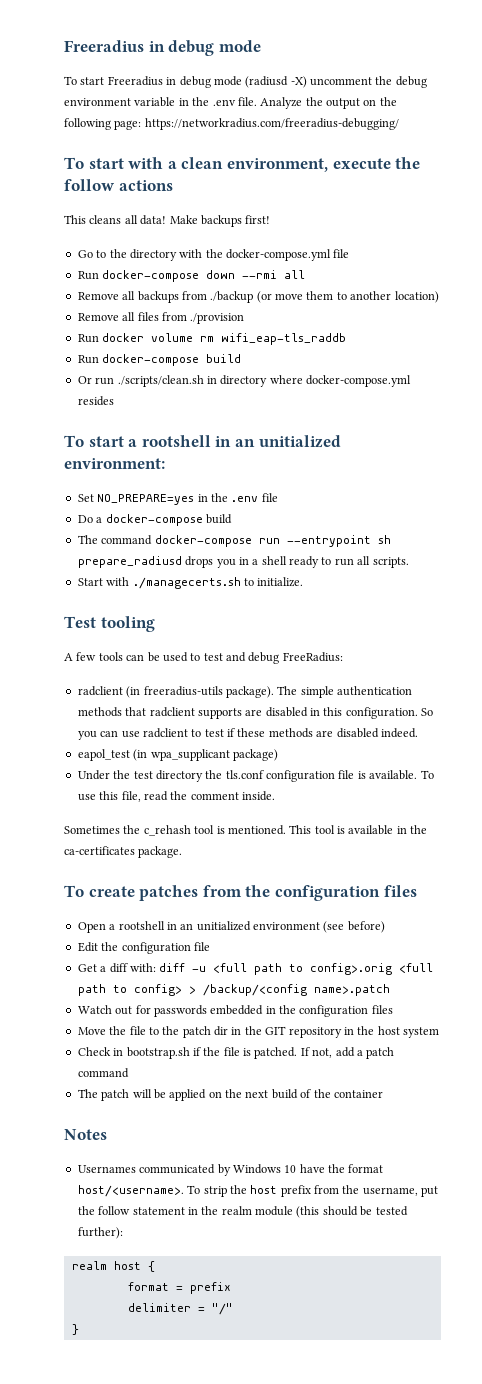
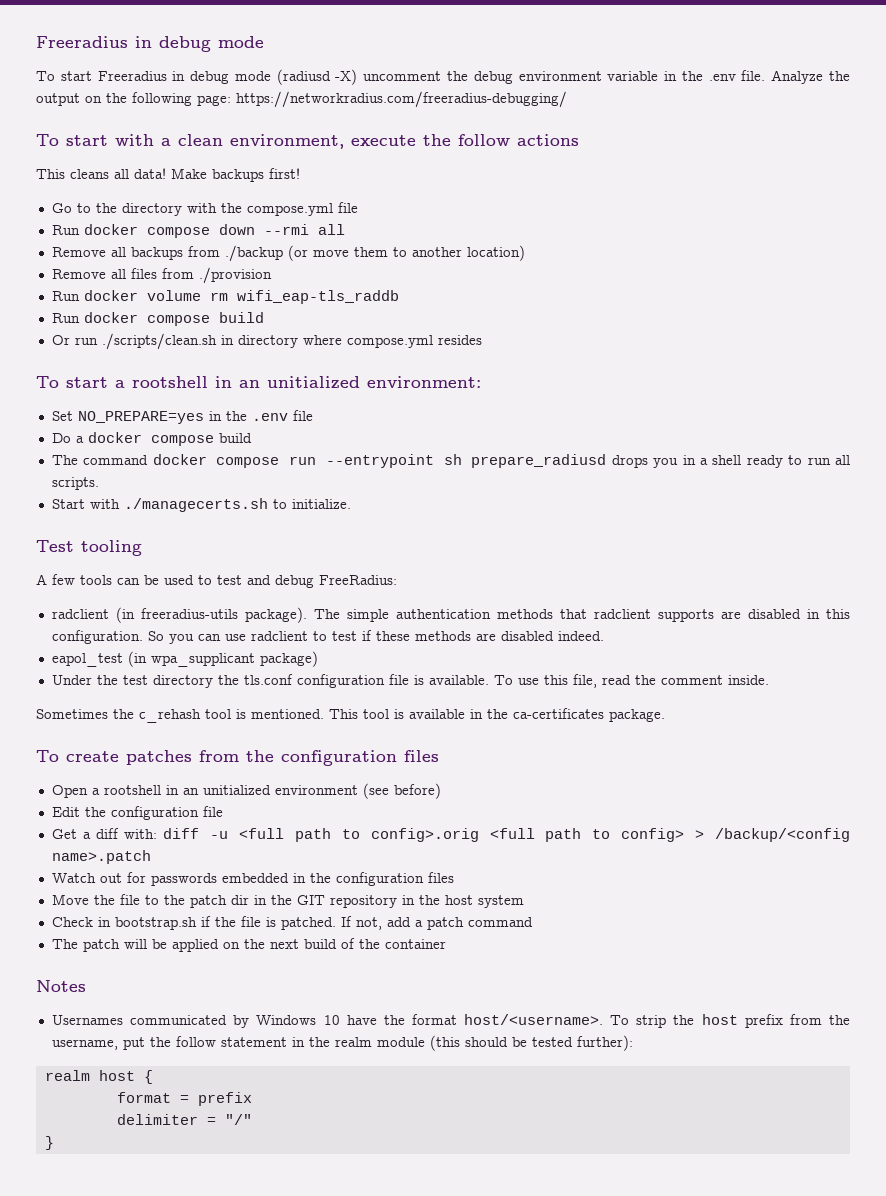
- Go to the directory with the docker-compose.yml file
+ Go to the directory with the compose.yml file
- Run docker-compose down --rmi all
+ Run docker compose down --rmi all
- Run docker-compose build
+ Run docker compose build
- Or run ./scripts/clean.sh in directory where docker-compose.yml resides
+ Or run ./scripts/clean.sh in directory where compose.yml resides
- Do a docker-compose build
+ Do a docker compose build
- The command docker-compose run --entrypoint sh prepare_radiusd drops you in a shell ready to run all scripts.
+ The command docker compose run --entrypoint sh prepare_radiusd drops you in a shell ready to run all scripts.

